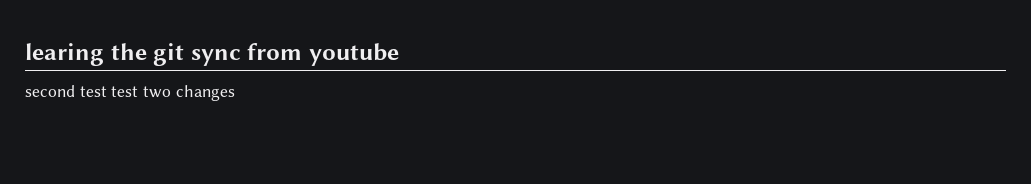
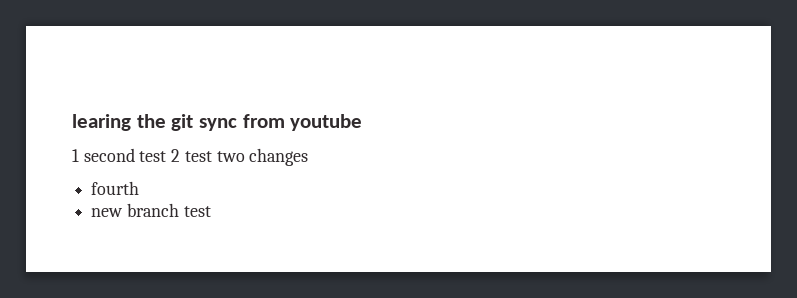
- second test test two changes
+ 1 second test 2 test two changes
+ fourth
+ new branch test

